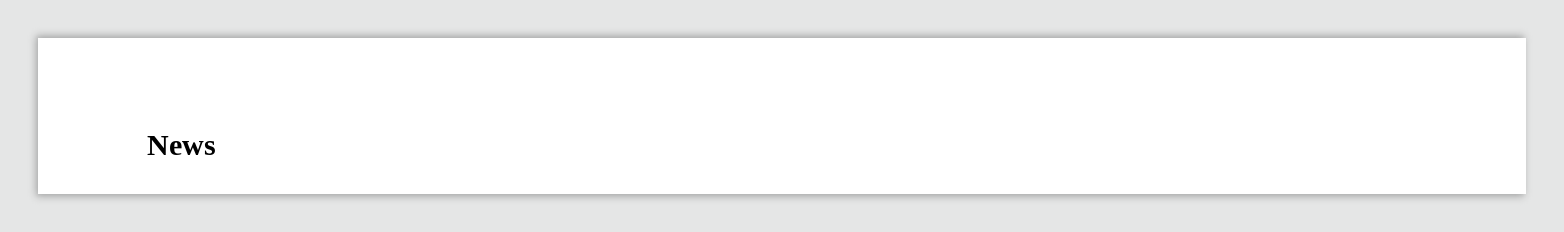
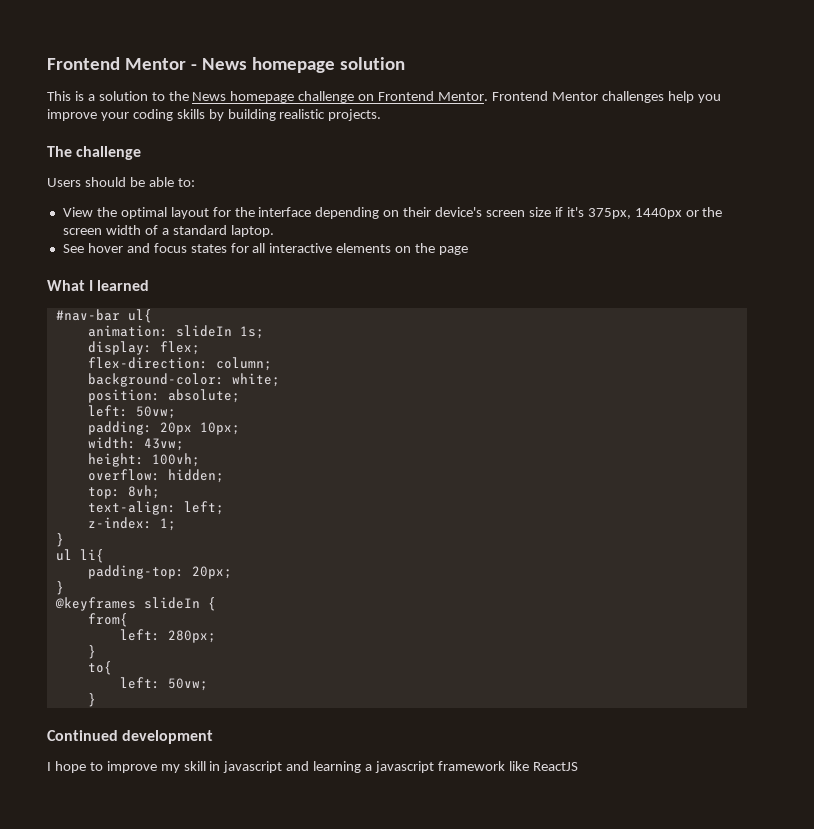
- News
+ Frontend Mentor - News homepage solution
+ This is a solution to the News homepage challenge on Frontend Mentor. Frontend Mentor challenges help you improve your coding skills by building realistic projects.
+ The challenge
+ Users should be able to:
+ View the optimal layout for the interface depending on their device's screen size if it's 375px, 1440px or the screen width of a standard laptop.
+ See hover and focus states for all interactive elements on the page
+ What I learned
+ #nav-bar ul{
+ animation: slideIn 1s;
+ display: flex;
+ flex-direction: column;
+ background-color: white;
+ position: absolute;
+ left: 50vw;
+ padding: 20px 10px;
+ width: 43vw;
+ height: 100vh;
+ overflow: hidden;
+ top: 8vh;
+ text-align: left;
+ z-index: 1;
+ }
+ ul li{
+ padding-top: 20px;
+ }
+ @keyframes slideIn {
+ from{
+ left: 280px;
+ }
+ to{
+ left: 50vw;
+ }
+ Continued development
+ I hope to improve my skill in javascript and learning a javascript framework like ReactJS

